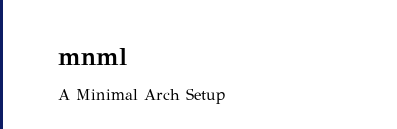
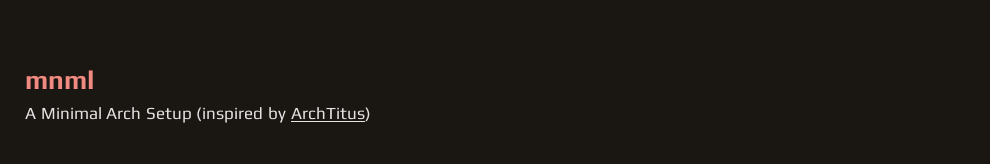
- A Minimal Arch Setup
+ A Minimal Arch Setup (inspired by ArchTitus)

